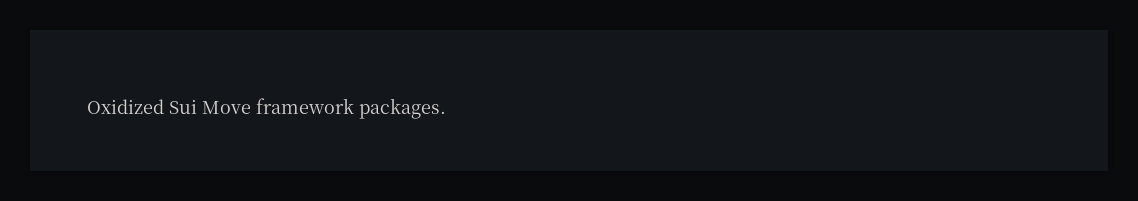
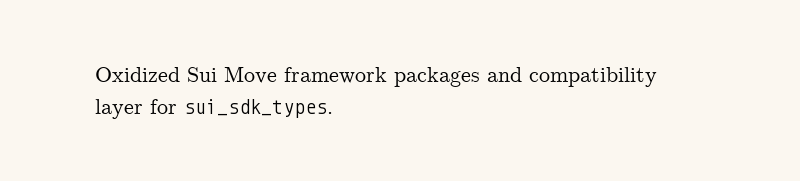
- Oxidized Sui Move framework packages.
+ Oxidized Sui Move framework packages and compatibility layer for sui_sdk_types.

